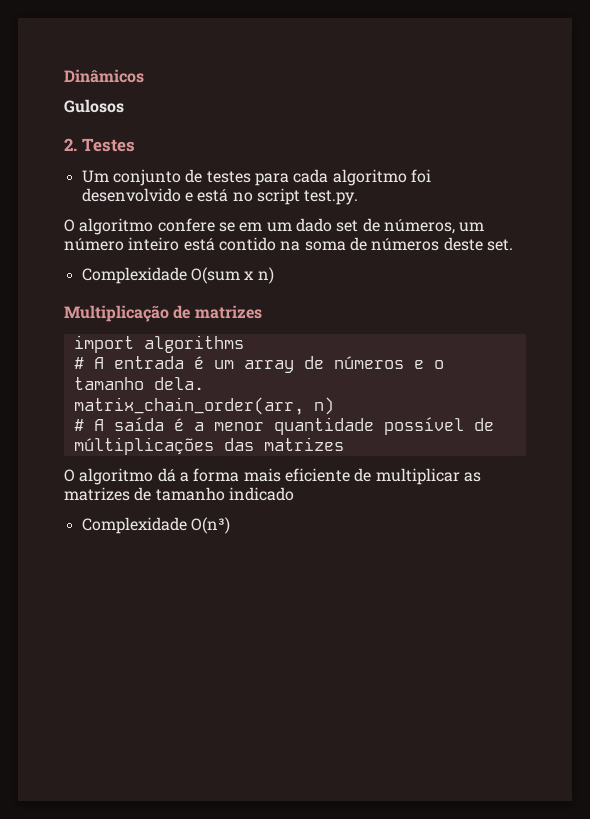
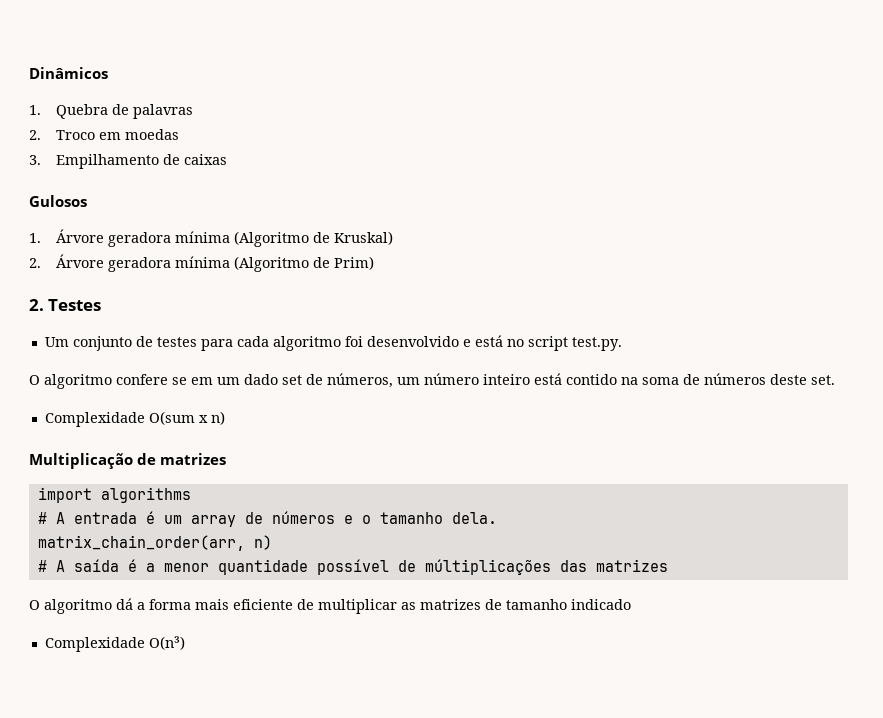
+ 1. Quebra de palavras
+ 2. Troco em moedas
+ 3. Empilhamento de caixas
  Gulosos
+ 1. Árvore geradora mínima (Algoritmo de Kruskal)
+ 2. Árvore geradora mínima (Algoritmo de Prim)

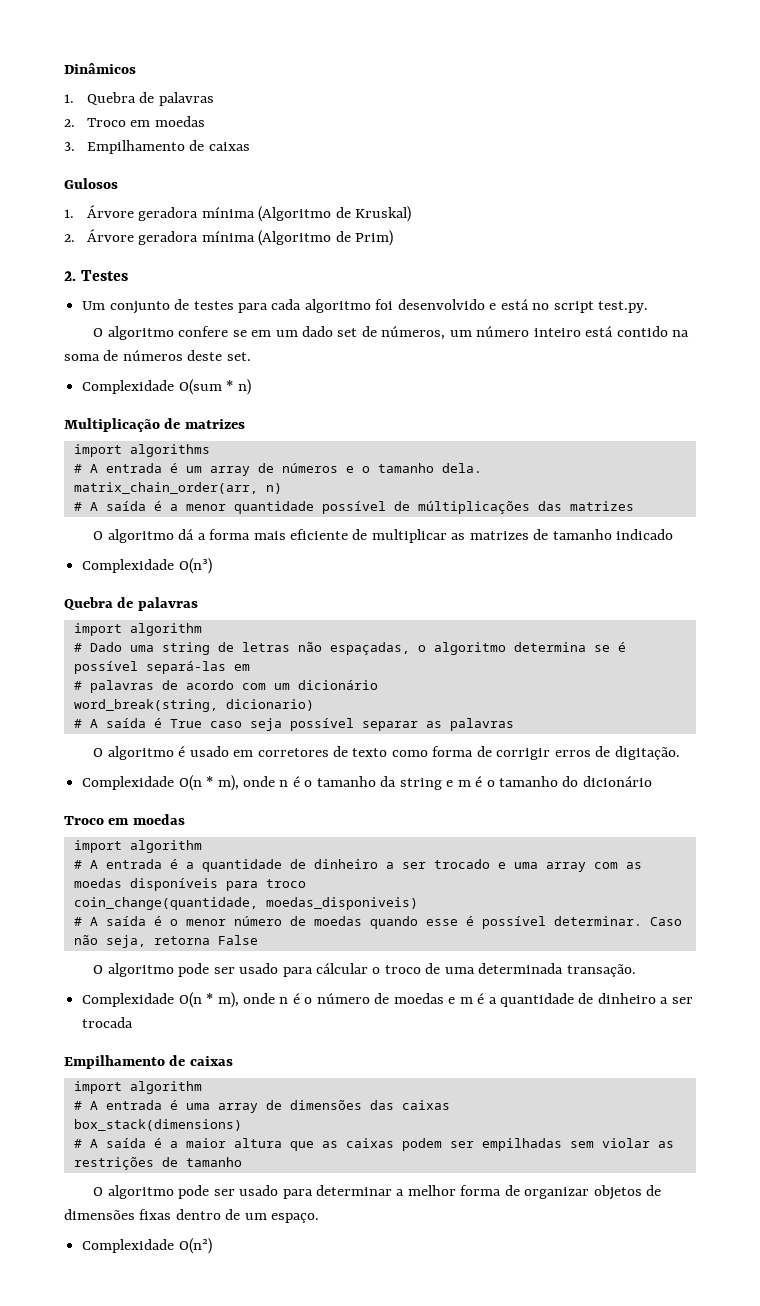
- Complexidade O(sum x n)
+ Complexidade O(sum * n)
  Complexidade O(n³)
+ Quebra de palavras
+ import algorithm
+ # Dado uma string de letras não espaçadas, o algoritmo determina se é possível separá-las em
+ # palavras de acordo com um dicionário
+ word_break(string, dicionario)
+ # A saída é True caso seja possível separar as palavras
+ O algoritmo é usado em corretores de texto como forma de corrigir erros de digitação.
+ Complexidade O(n * m), onde n é o tamanho da string e m é o tamanho do dicionário
+ Troco em moedas
+ import algorithm
+ # A entrada é a quantidade de dinheiro a ser trocado e uma array com as moedas disponíveis para troco
+ coin_change(quantidade, moedas_disponiveis)
+ # A saída é o menor número de moedas quando esse é possível determinar. Caso não seja, retorna False
+ O algoritmo pode ser usado para cálcular o troco de uma determinada transação.
+ Complexidade O(n * m), onde n é o número de moedas e m é a quantidade de dinheiro a ser trocada
+ Empilhamento de caixas
+ import algorithm
+ # A entrada é uma array de dimensões das caixas
+ box_stack(dimensions)
+ # A saída é a maior altura que as caixas podem ser empilhadas sem violar as restrições de tamanho
+ O algoritmo pode ser usado para determinar a melhor forma de organizar objetos de dimensões fixas dentro de um espaço.
+ Complexidade O(n²)

